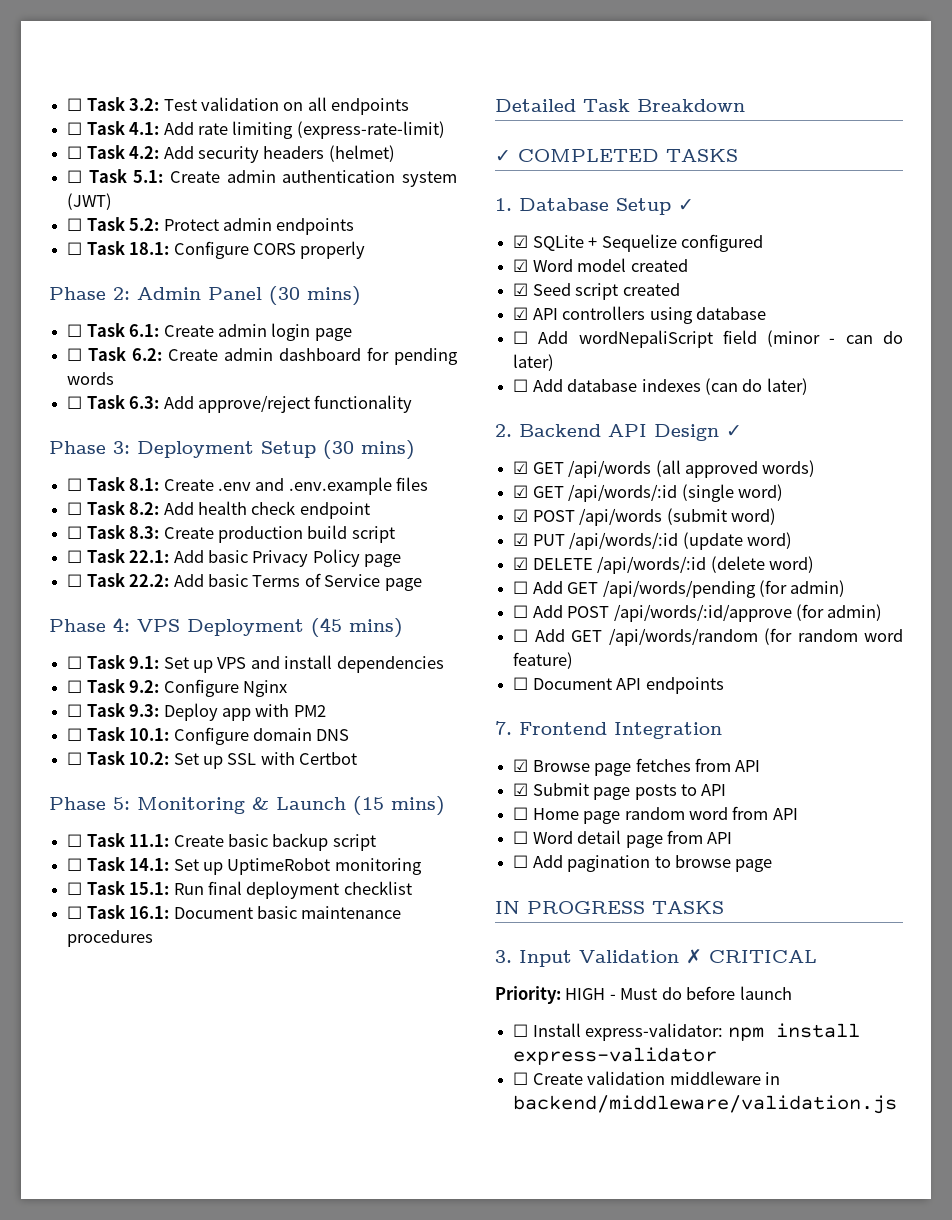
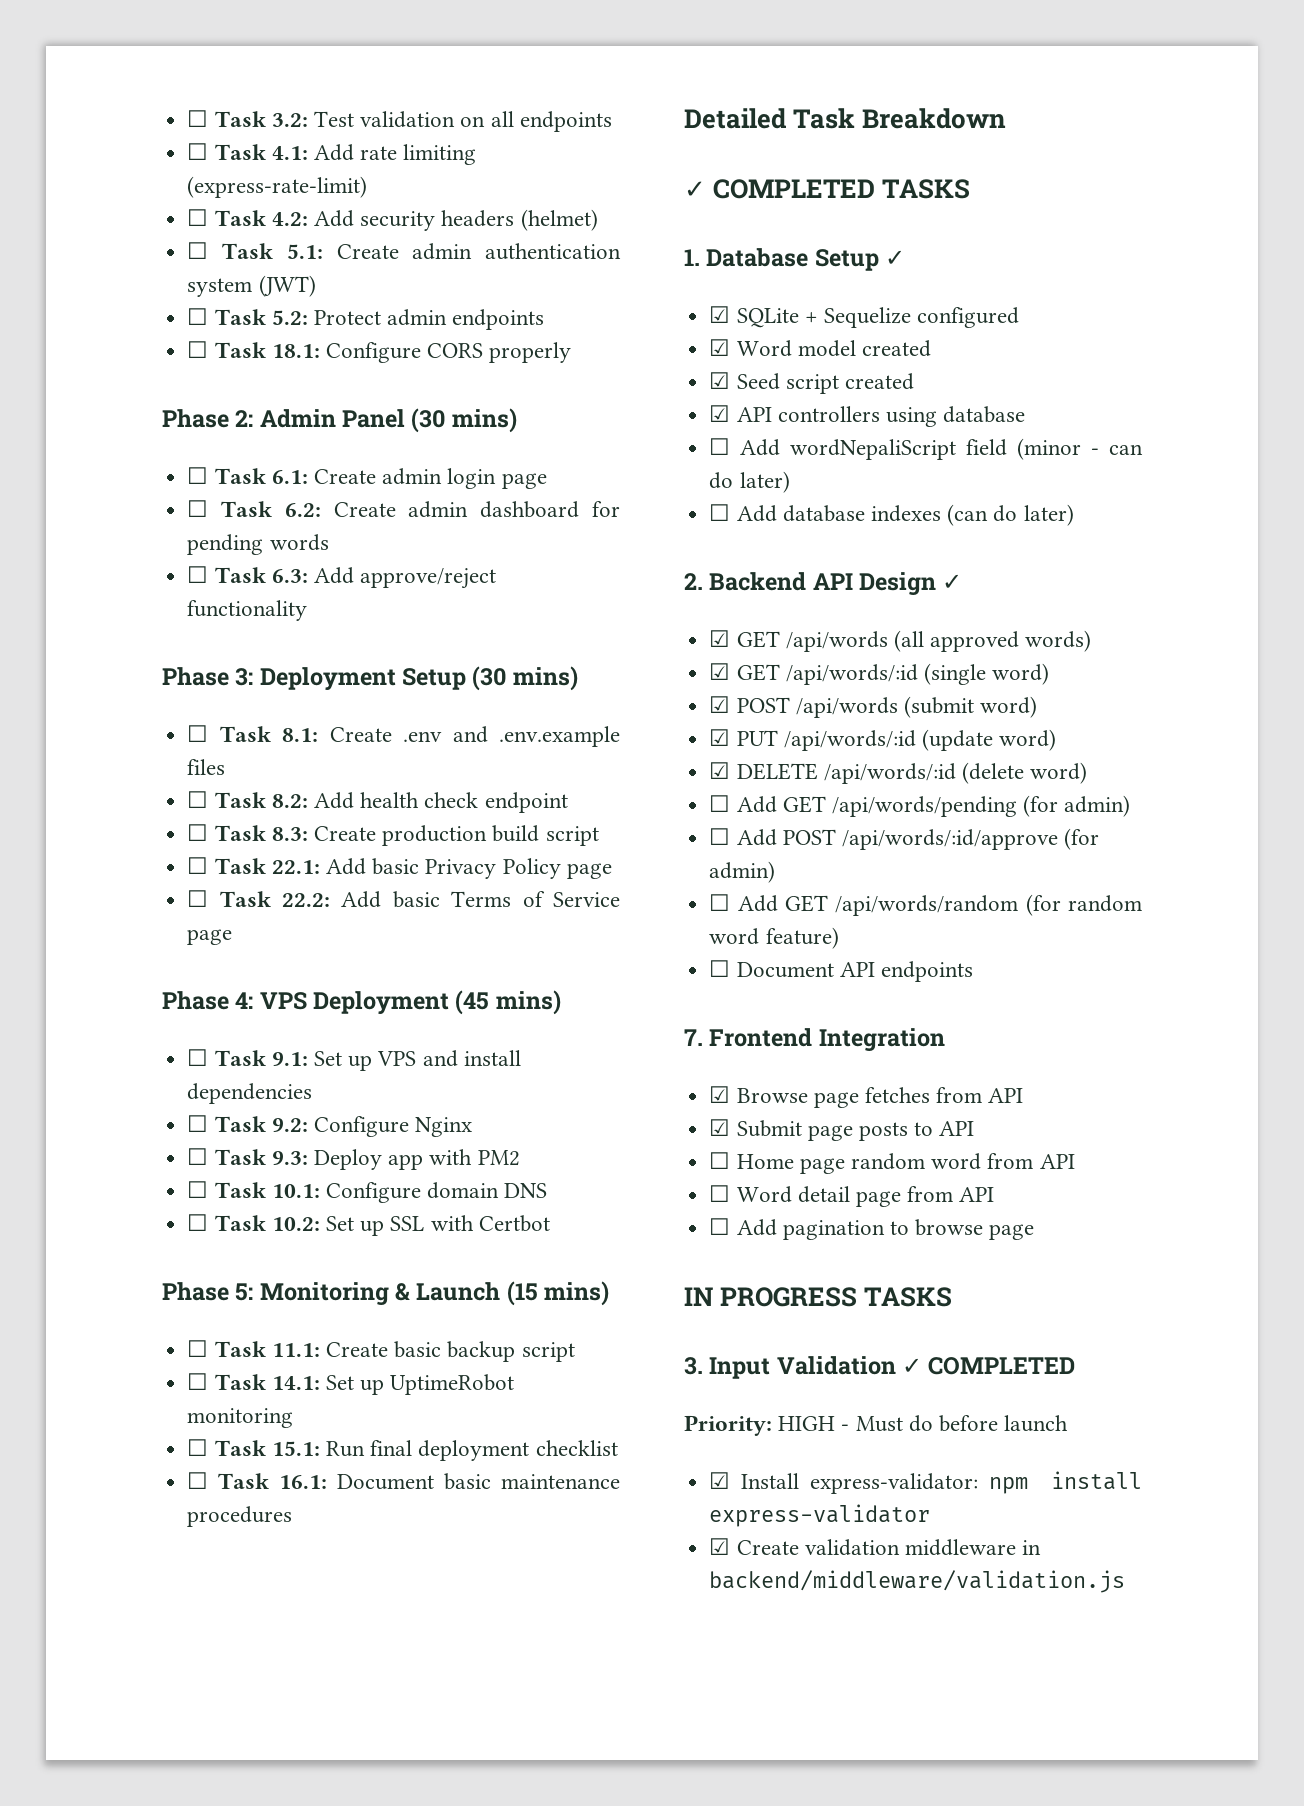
- 3. Input Validation ✗ CRITICAL
+ 3. Input Validation ✓ COMPLETED
- ☐ Install express-validator: npm install express-validator
+ ☑ Install express-validator: npm install express-validator
- ☐ Create validation middleware in backend/middleware/validation.js
+ ☑ Create validation middleware in backend/middleware/validation.js

